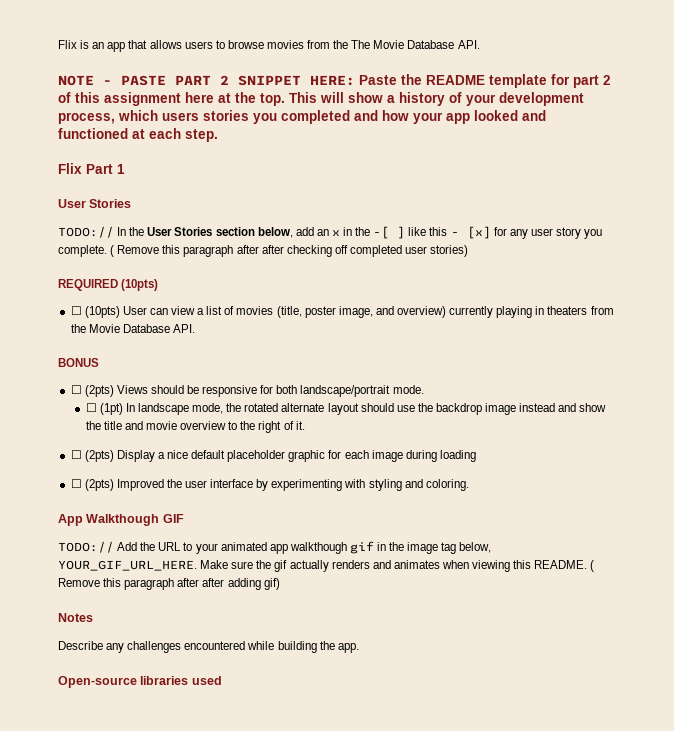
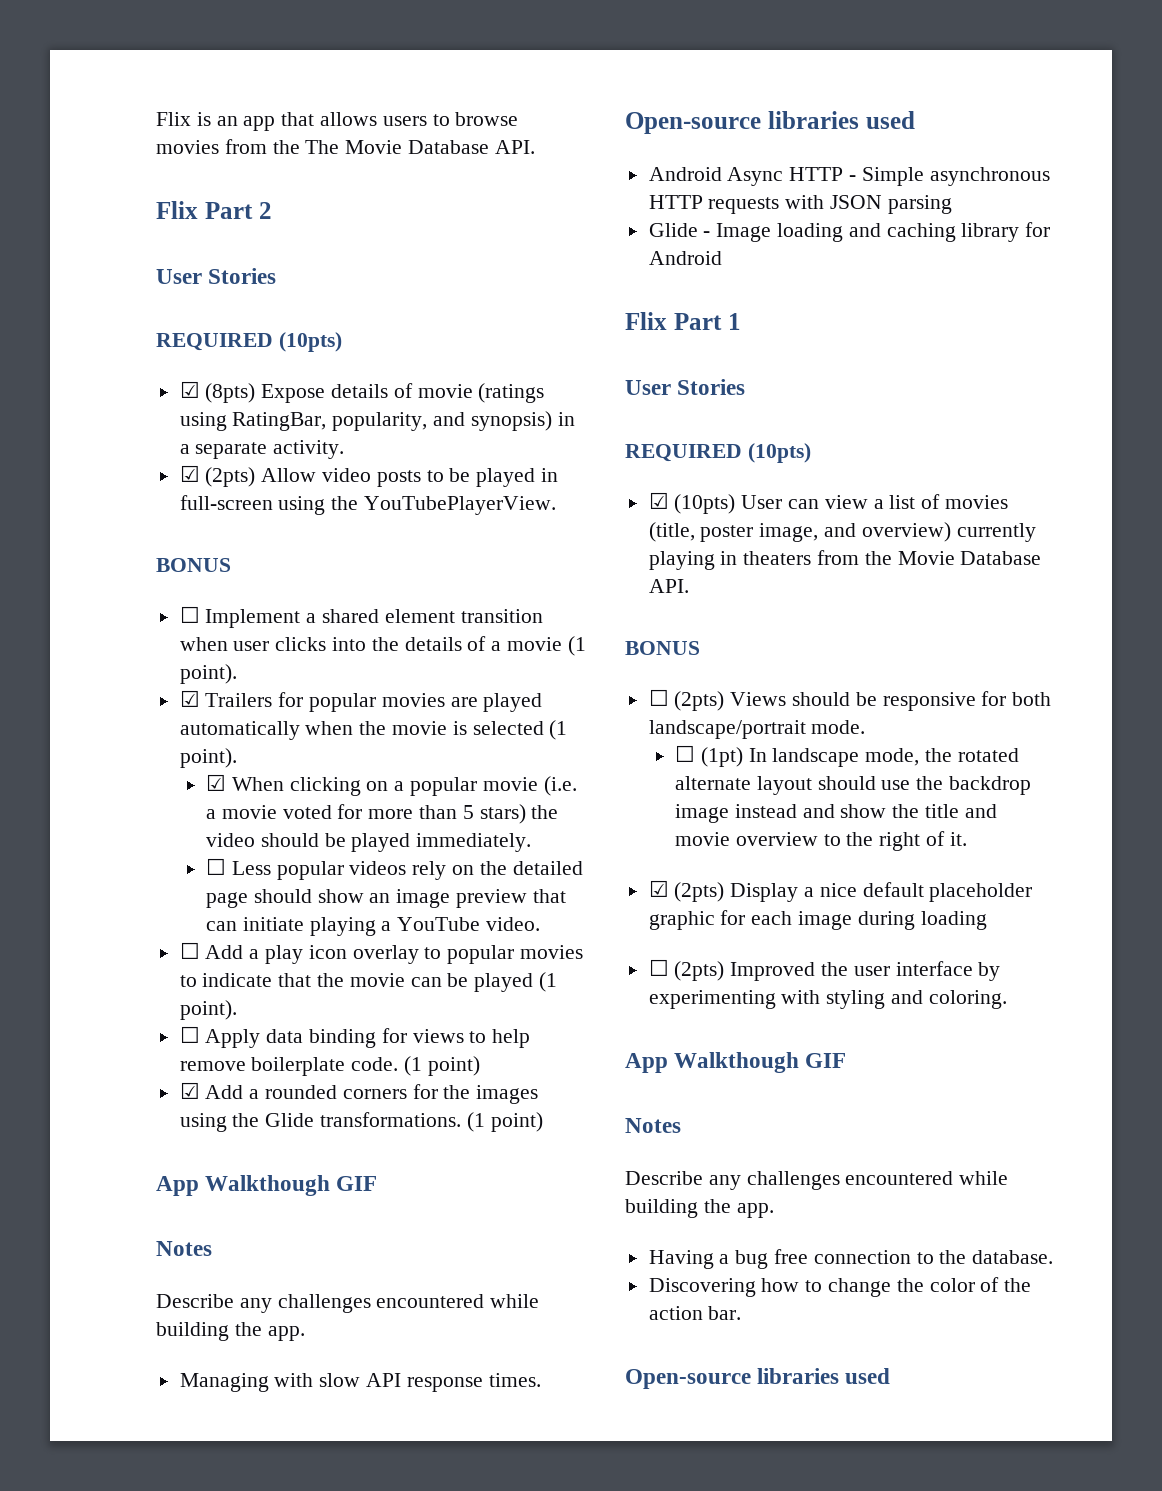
- NOTE - PASTE PART 2 SNIPPET HERE: Paste the README template for part 2 of this assignment here at the top. This will show a history of your development process, which users stories you completed and how your app looked and functioned at each step.
+ Flix Part 2
+ User Stories
+ REQUIRED (10pts)
+ ☑ (8pts) Expose details of movie (ratings using RatingBar, popularity, and synopsis) in a separate activity.
+ ☑ (2pts) Allow video posts to be played in full-screen using the YouTubePlayerView.
+ BONUS
+ ☐ Implement a shared element transition when user clicks into the details of a movie (1 point).
+ ☑ Trailers for popular movies are played automatically when the movie is selected (1 point).
+ ☑ When clicking on a popular movie (i.e. a movie voted for more than 5 stars) the video should be played immediately.
+ ☐ Less popular videos rely on the detailed page should show an image preview that can initiate playing a YouTube video.
+ ☐ Add a play icon overlay to popular movies to indicate that the movie can be played (1 point).
+ ☐ Apply data binding for views to help remove boilerplate code. (1 point)
+ ☑ Add a rounded corners for the images using the Glide transformations. (1 point)
+ App Walkthough GIF
+ Notes
+ Describe any challenges encountered while building the app.
+ Managing with slow API response times.
+ Open-source libraries used
+ Android Async HTTP - Simple asynchronous HTTP requests with JSON parsing
+ Glide - Image loading and caching library for Android
  Flix Part 1
  User Stories
- TODO:// In the User Stories section below, add an x in the -[ ] like this - [x] for any user story you complete. ( Remove this paragraph after after checking off completed user stories)
  REQUIRED (10pts)
- ☐ (10pts) User can view a list of movies (title, poster image, and overview) currently playing in theaters from the Movie Database API.
+ ☑ (10pts) User can view a list of movies (title, poster image, and overview) currently playing in theaters from the Movie Database API.
- ☐ (2pts) Display a nice default placeholder graphic for each image during loading
+ ☑ (2pts) Display a nice default placeholder graphic for each image during loading
  ☐ (2pts) Improved the user interface by experimenting with styling and coloring.
  App Walkthough GIF
- TODO:// Add the URL to your animated app walkthough gif in the image tag below, YOUR_GIF_URL_HERE. Make sure the gif actually renders and animates when viewing this README. ( Remove this paragraph after after adding gif)
  Notes
  Describe any challenges encountered while building the app.
+ Having a bug free connection to the database.
+ Discovering how to change the color of the action bar.

